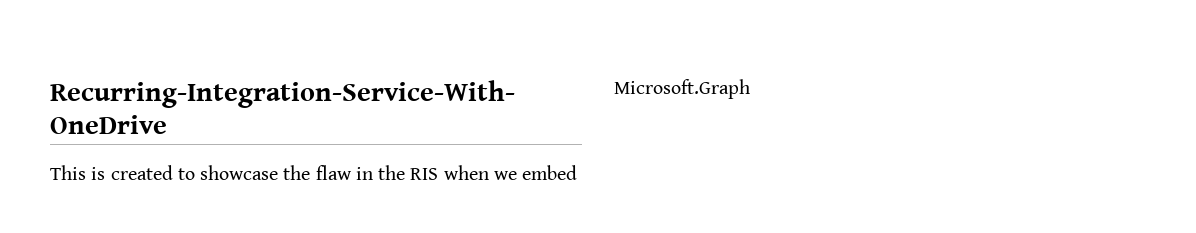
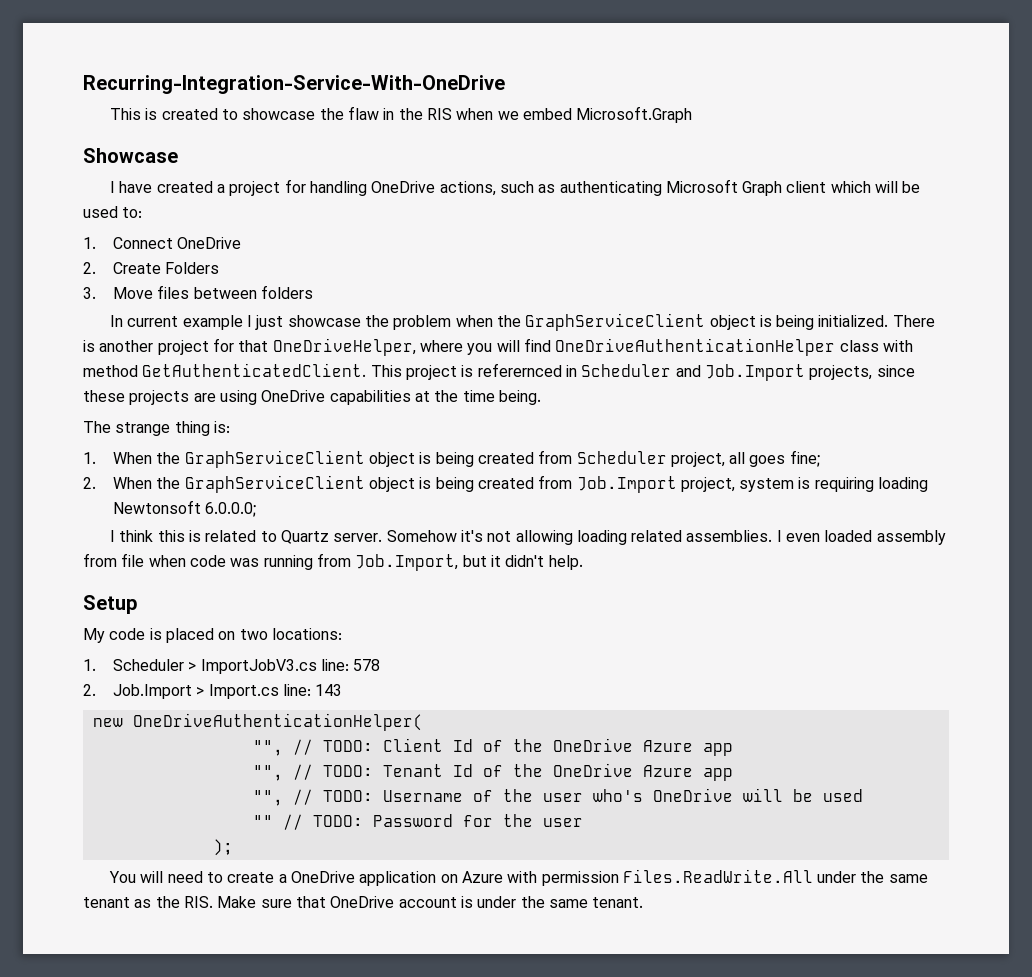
+ Showcase
+ I have created a project for handling OneDrive actions, such as authenticating Microsoft Graph client which will be used to:
+ 1. Connect OneDrive
+ 2. Create Folders
+ 3. Move files between folders
+ In current example I just showcase the problem when the GraphServiceClient object is being initialized. There is another project for that OneDriveHelper, where you will find OneDriveAuthenticationHelper class with method GetAuthenticatedClient. This project is referernced in Scheduler and Job.Import projects, since these projects are using OneDrive capabilities at the time being.
+ The strange thing is:
+ 1. When the GraphServiceClient object is being created from Scheduler project, all goes fine;
+ 2. When the GraphServiceClient object is being created from Job.Import project, system is requiring loading Newtonsoft 6.0.0.0;
+ I think this is related to Quartz server. Somehow it's not allowing loading related assemblies. I even loaded assembly from file when code was running from Job.Import, but it didn't help.
+ Setup
+ My code is placed on two locations:
+ 1. Scheduler > ImportJobV3.cs line: 578
+ 2. Job.Import > Import.cs line: 143
+ new OneDriveAuthenticationHelper(
+ "", // TODO: Client Id of the OneDrive Azure app
+ "", // TODO: Tenant Id of the OneDrive Azure app
+ "", // TODO: Username of the user who's OneDrive will be used
+ "" // TODO: Password for the user
+ );
+ You will need to create a OneDrive application on Azure with permission Files.ReadWrite.All under the same tenant as the RIS. Make sure that OneDrive account is under the same tenant.

